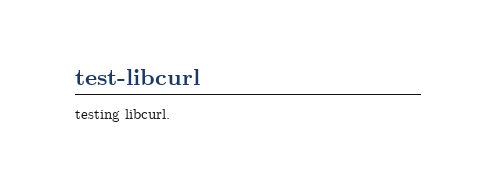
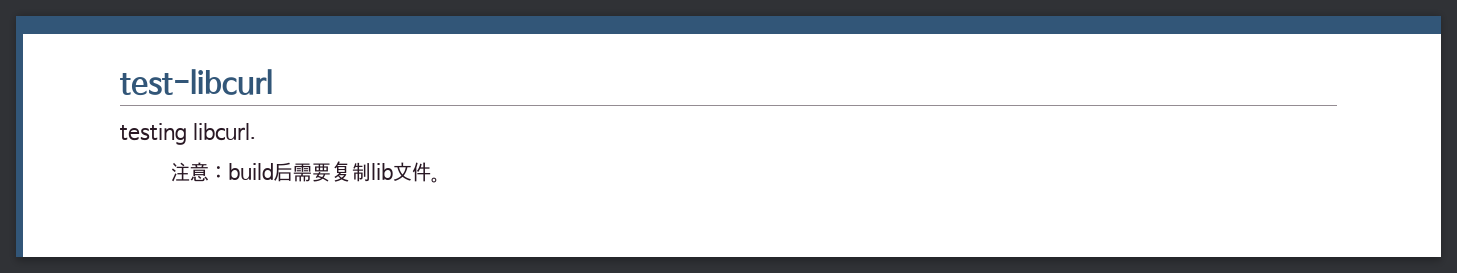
+ 注意：build后需要复制lib文件。

